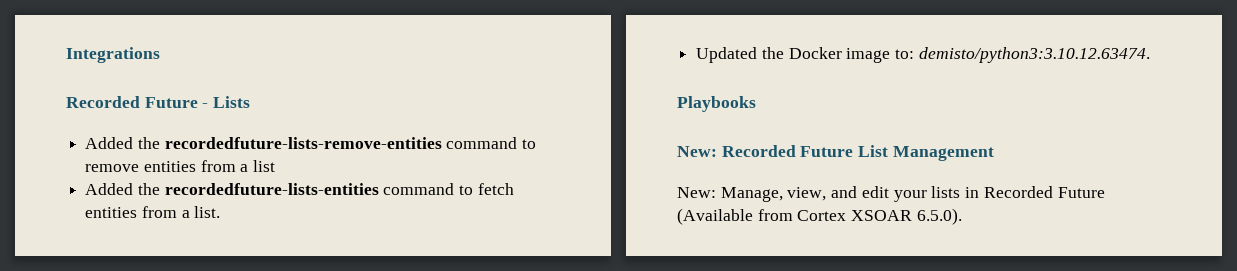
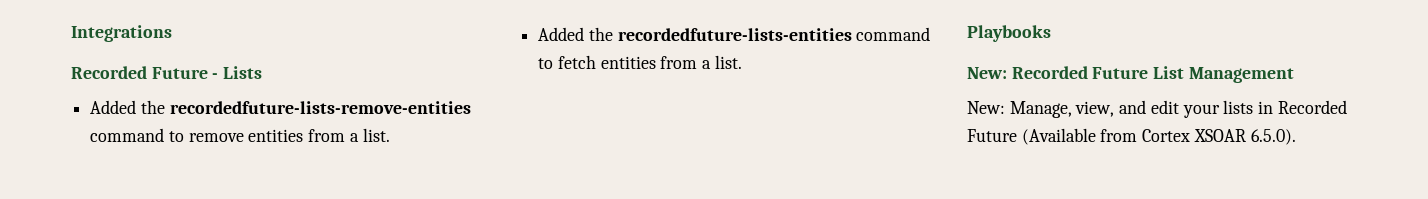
- Added the recordedfuture-lists-remove-entities command to remove entities from a list
+ Added the recordedfuture-lists-remove-entities command to remove entities from a list.
- Updated the Docker image to: demisto/python3:3.10.12.63474.

